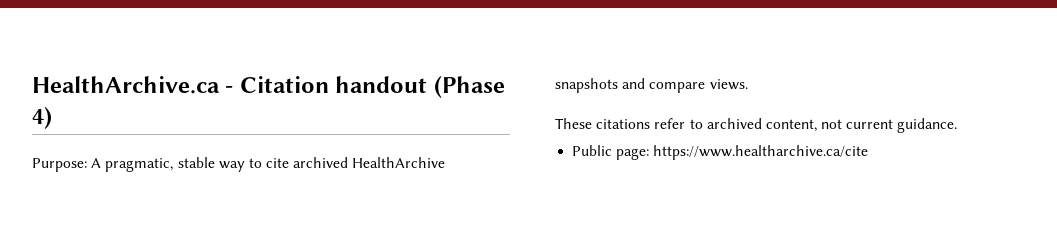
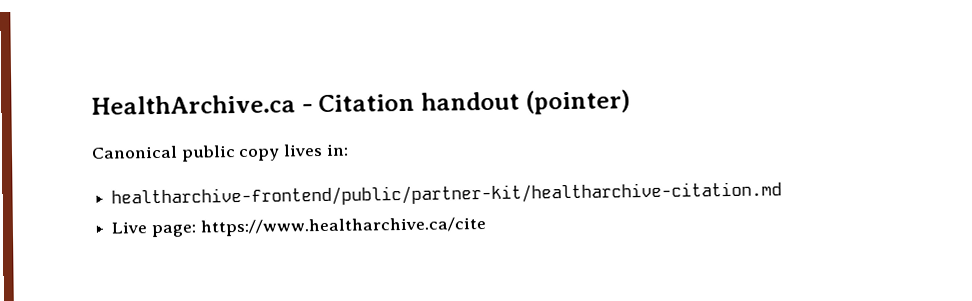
- HealthArchive.ca - Citation handout (Phase 4)
- Purpose: A pragmatic, stable way to cite archived HealthArchive snapshots and compare views.
- These citations refer to archived content, not current guidance.
- Public page: https://www.healtharchive.ca/cite
+ HealthArchive.ca - Citation handout (pointer)
+ Canonical public copy lives in:
+ healtharchive-frontend/public/partner-kit/healtharchive-citation.md
+ Live page: https://www.healtharchive.ca/cite

